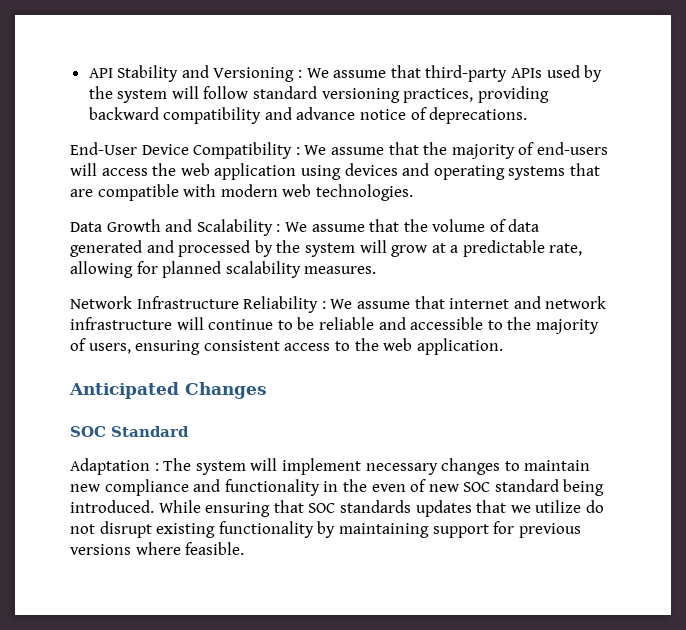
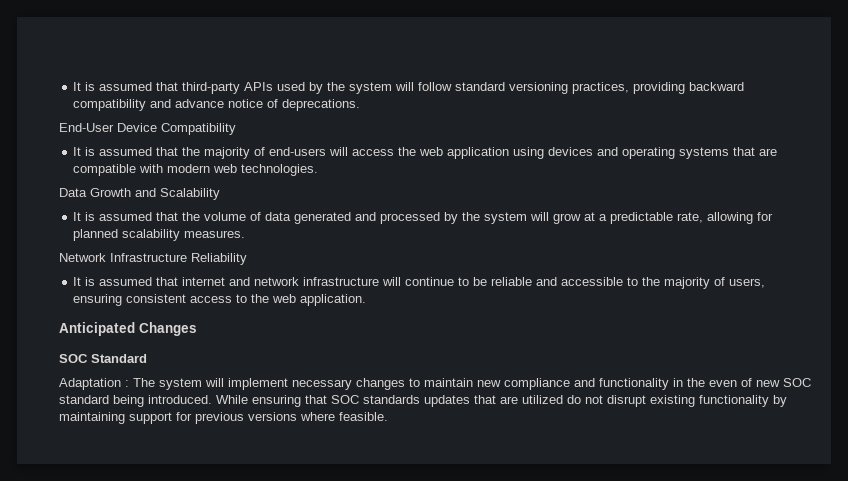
- API Stability and Versioning : We assume that third-party APIs used by the system will follow standard versioning practices, providing backward compatibility and advance notice of deprecations.
+ It is assumed that third-party APIs used by the system will follow standard versioning practices, providing backward compatibility and advance notice of deprecations.
- End-User Device Compatibility : We assume that the majority of end-users will access the web application using devices and operating systems that are compatible with modern web technologies.
+ End-User Device Compatibility
+ It is assumed that the majority of end-users will access the web application using devices and operating systems that are compatible with modern web technologies.
- Data Growth and Scalability : We assume that the volume of data generated and processed by the system will grow at a predictable rate, allowing for planned scalability measures.
+ Data Growth and Scalability
+ It is assumed that the volume of data generated and processed by the system will grow at a predictable rate, allowing for planned scalability measures.
- Network Infrastructure Reliability : We assume that internet and network infrastructure will continue to be reliable and accessible to the majority of users, ensuring consistent access to the web application.
+ Network Infrastructure Reliability
+ It is assumed that internet and network infrastructure will continue to be reliable and accessible to the majority of users, ensuring consistent access to the web application.
- While ensuring that SOC standards updates that we utilize do not disrupt existing functionality by maintaining support for previous versions where feasible.
+ While ensuring that SOC standards updates that are utilized do not disrupt existing functionality by maintaining support for previous versions where feasible.

